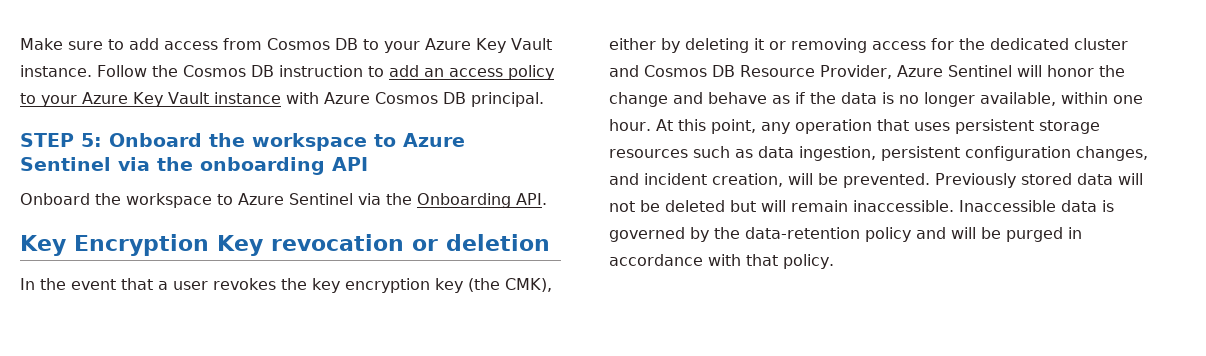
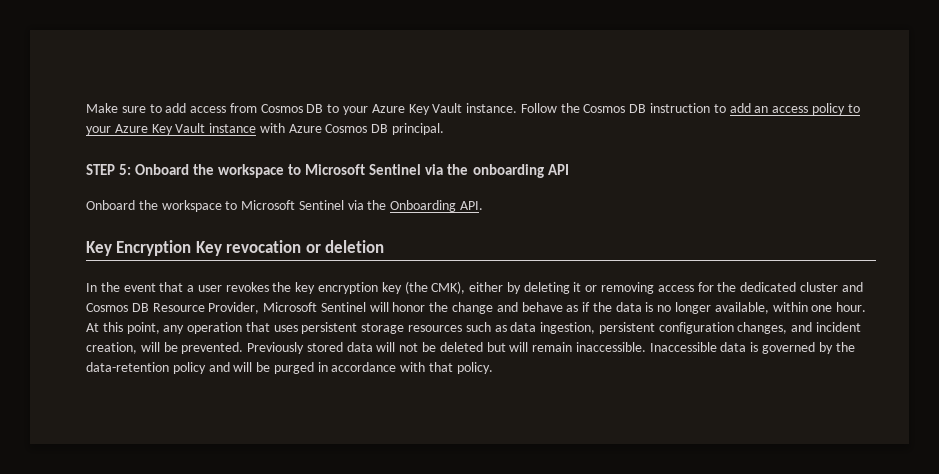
- STEP 5: Onboard the workspace to Azure Sentinel via the onboarding API
+ STEP 5: Onboard the workspace to Microsoft Sentinel via the onboarding API
- Onboard the workspace to Azure Sentinel via the Onboarding API.
+ Onboard the workspace to Microsoft Sentinel via the Onboarding API.
- In the event that a user revokes the key encryption key (the CMK), either by deleting it or removing access for the dedicated cluster and Cosmos DB Resource Provider, Azure Sentinel will honor the change and behave as if the data is no longer available, within one hour.
+ In the event that a user revokes the key encryption key (the CMK), either by deleting it or removing access for the dedicated cluster and Cosmos DB Resource Provider, Microsoft Sentinel will honor the change and behave as if the data is no longer available, within one hour.

